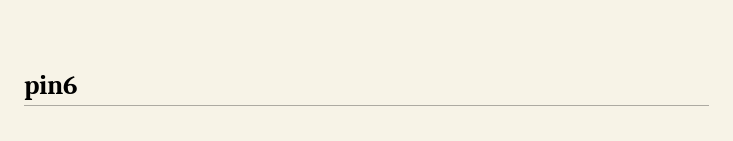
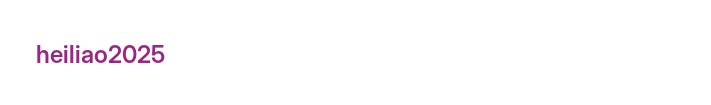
- pin6
+ heiliao2025

